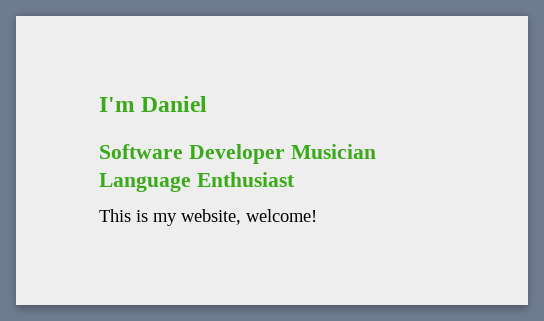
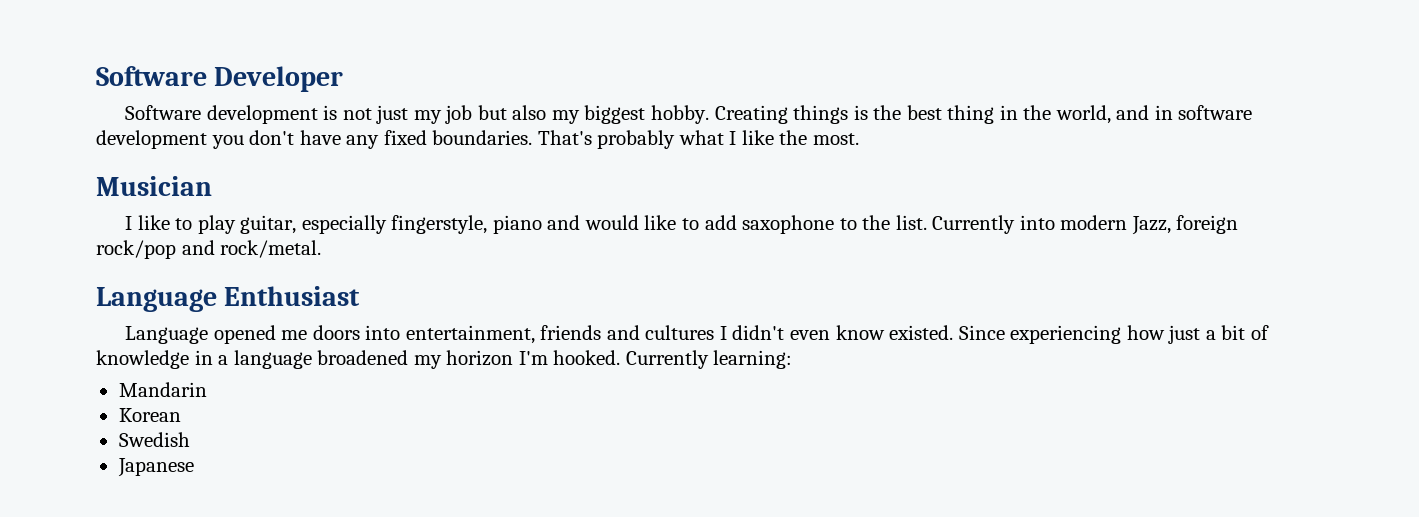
- I'm Daniel
- Software Developer Musician Language Enthusiast
- This is my website, welcome!
+ Software Developer
+ Software development is not just my job but also my biggest hobby. Creating things is the best thing in the world, and in software development you don't have any fixed boundaries. That's probably what I like the most.
+ Musician
+ I like to play guitar, especially fingerstyle, piano and would like to add saxophone to the list. Currently into modern Jazz, foreign rock/pop and rock/metal.
+ Language Enthusiast
+ Language opened me doors into entertainment, friends and cultures I didn't even know existed. Since experiencing how just a bit of knowledge in a language broadened my horizon I'm hooked. Currently learning:
+ Mandarin
+ Korean
+ Swedish
+ Japanese

